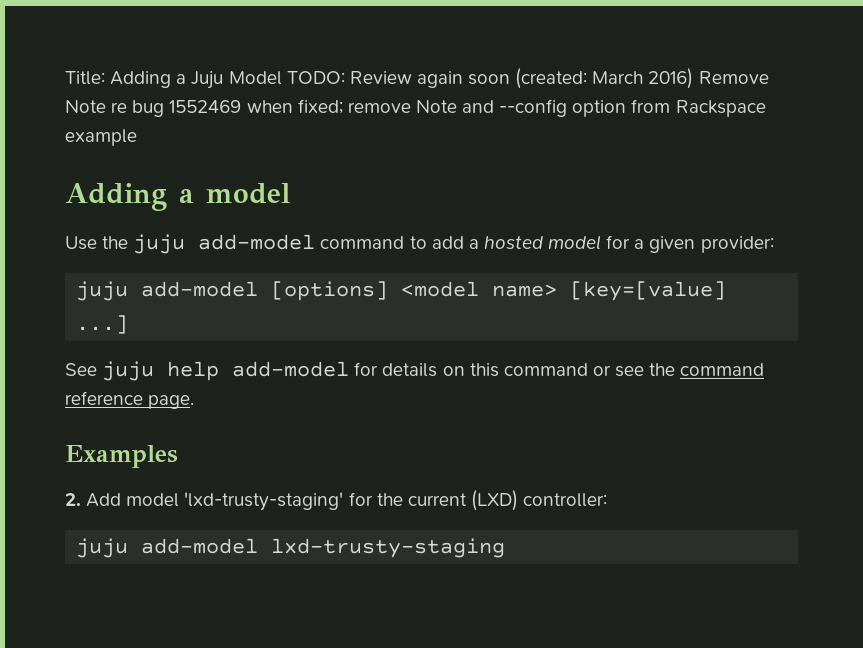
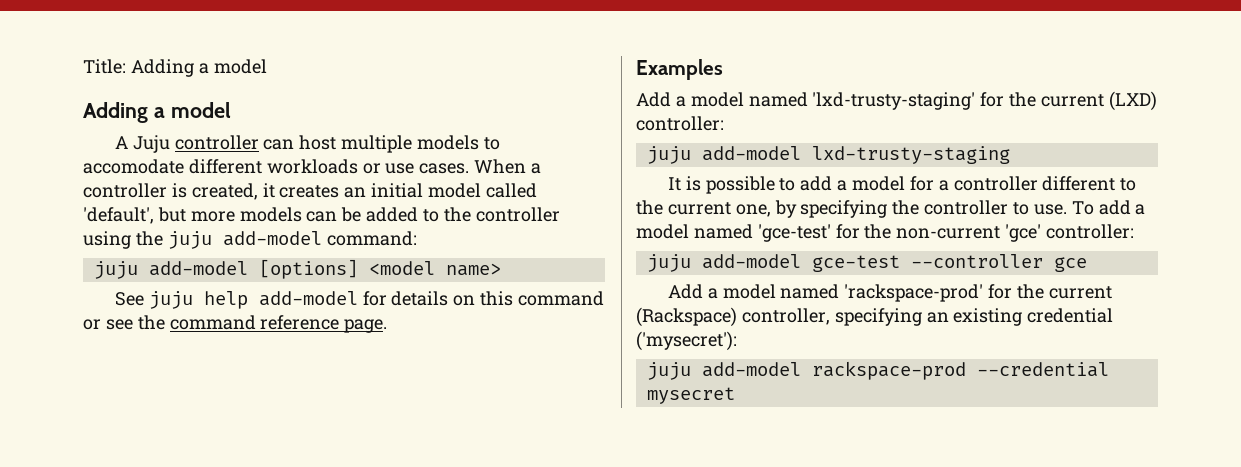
- Title: Adding a Juju Model TODO: Review again soon (created: March 2016) Remove Note re bug 1552469 when fixed; remove Note and --config option from Rackspace example
+ Title: Adding a model
  Adding a model
- Use the juju add-model command to add a hosted model for a given provider:
+ A Juju controller can host multiple models to accomodate different workloads or use cases. When a controller is created, it creates an initial model called 'default', but more models can be added to the controller using the juju add-model command:
- juju add-model [options] <model name> [key=[value] ...]
+ juju add-model [options] <model name>
- 2. Add model 'lxd-trusty-staging' for the current (LXD) controller:
+ Add a model named 'lxd-trusty-staging' for the current (LXD) controller:
+ It is possible to add a model for a controller different to the current one, by specifying the controller to use. To add a model named 'gce-test' for the non-current 'gce' controller:
+ juju add-model gce-test --controller gce
+ Add a model named 'rackspace-prod' for the current (Rackspace) controller, specifying an existing credential ('mysecret'):
+ juju add-model rackspace-prod --credential mysecret

